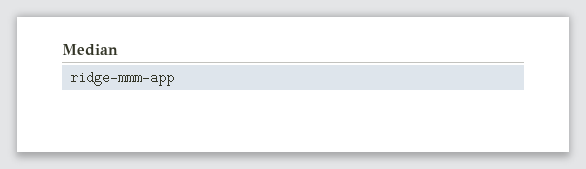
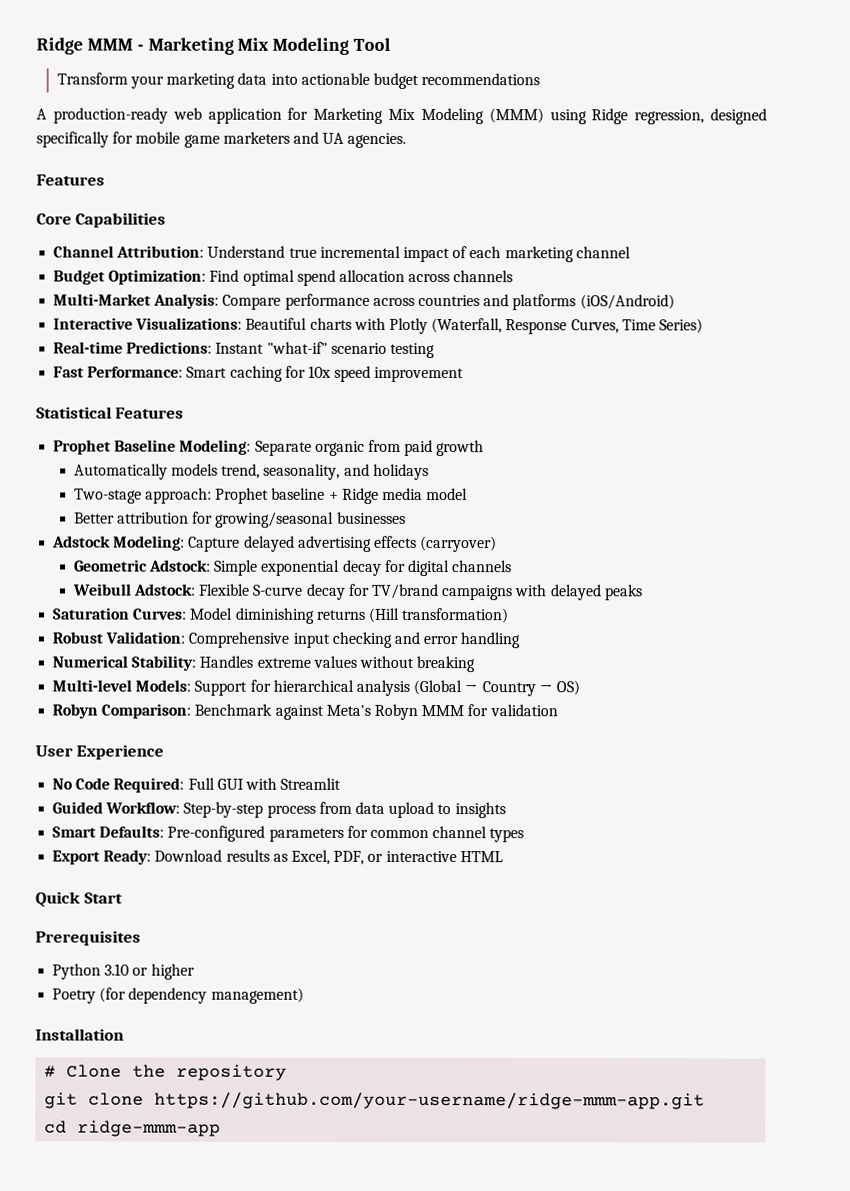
- Median
- ridge-mmm-app
+ Ridge MMM - Marketing Mix Modeling Tool
+ Transform your marketing data into actionable budget recommendations
+ A production-ready web application for Marketing Mix Modeling (MMM) using Ridge regression, designed specifically for mobile game marketers and UA agencies.
+ Features
+ Core Capabilities
+ Channel Attribution: Understand true incremental impact of each marketing channel
+ Budget Optimization: Find optimal spend allocation across channels
+ Multi-Market Analysis: Compare performance across countries and platforms (iOS/Android)
+ Interactive Visualizations: Beautiful charts with Plotly (Waterfall, Response Curves, Time Series)
+ Real-time Predictions: Instant "what-if" scenario testing
+ Fast Performance: Smart caching for 10x speed improvement
+ Statistical Features
+ Prophet Baseline Modeling: Separate organic from paid growth
+ Automatically models trend, seasonality, and holidays
+ Two-stage approach: Prophet baseline + Ridge media model
+ Better attribution for growing/seasonal businesses
+ Adstock Modeling: Capture delayed advertising effects (carryover)
+ Geometric Adstock: Simple exponential decay for digital channels
+ Weibull Adstock: Flexible S-curve decay for TV/brand campaigns with delayed peaks
+ Saturation Curves: Model diminishing returns (Hill transformation)
+ Robust Validation: Comprehensive input checking and error handling
+ Numerical Stability: Handles extreme values without breaking
+ Multi-level Models: Support for hierarchical analysis (Global → Country → OS)
+ Robyn Comparison: Benchmark against Meta's Robyn MMM for validation
+ User Experience
+ No Code Required: Full GUI with Streamlit
+ Guided Workflow: Step-by-step process from data upload to insights
+ Smart Defaults: Pre-configured parameters for common channel types
+ Export Ready: Download results as Excel, PDF, or interactive HTML
+ Quick Start
+ Prerequisites
+ Python 3.10 or higher
+ Poetry (for dependency management)
+ Installation
+ # Clone the repository
+ git clone https://github.com/your-username/ridge-mmm-app.git
+ cd ridge-mmm-app

